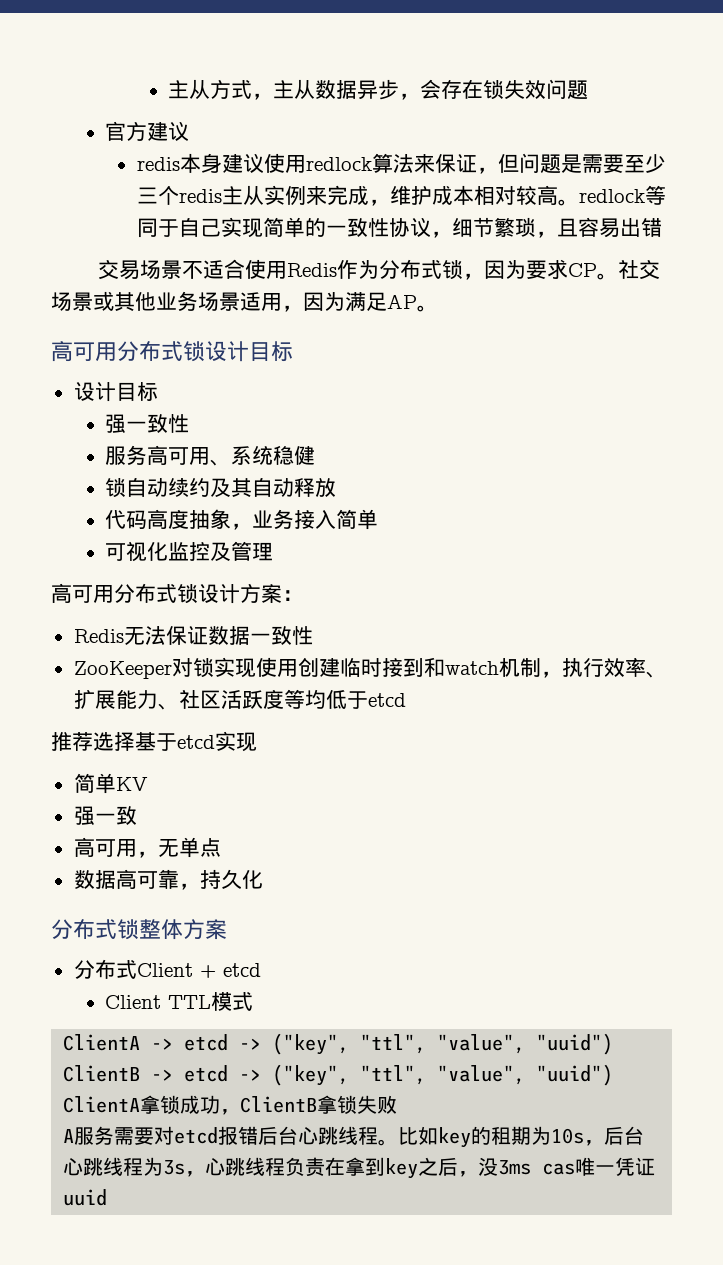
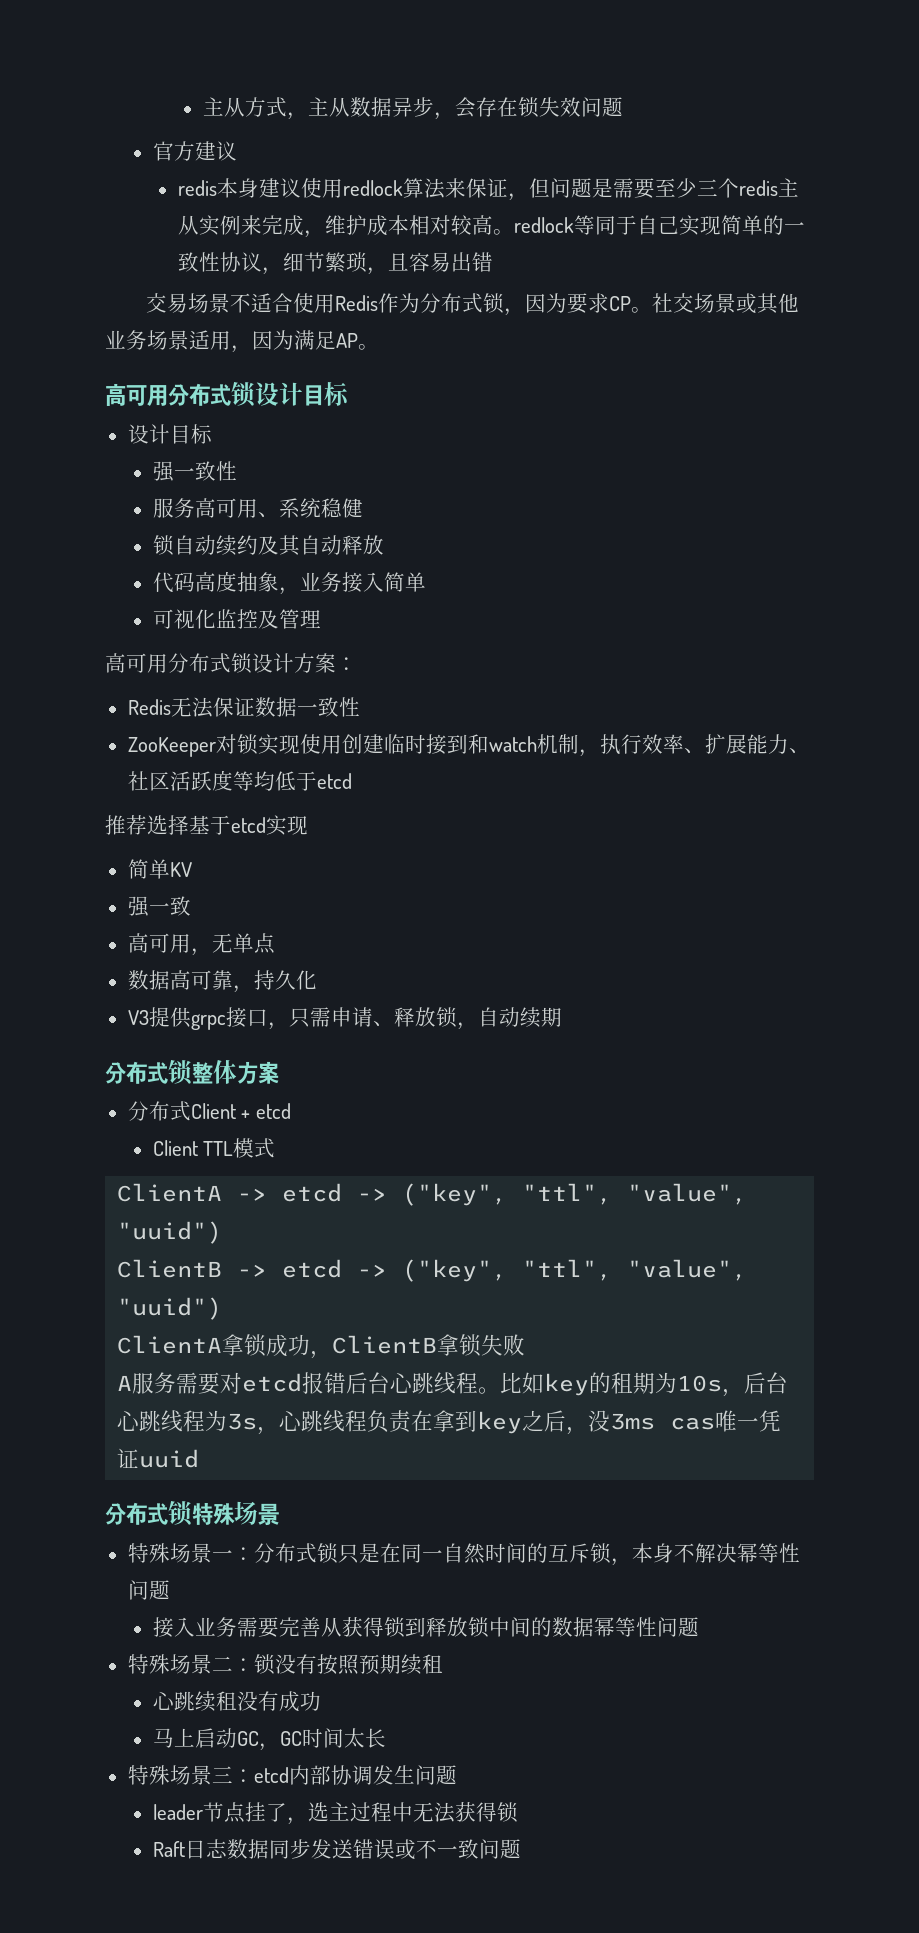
+ V3提供grpc接口，只需申请、释放锁，自动续期
+ 分布式锁特殊场景
+ 特殊场景一：分布式锁只是在同一自然时间的互斥锁，本身不解决幂等性问题
+ 接入业务需要完善从获得锁到释放锁中间的数据幂等性问题
+ 特殊场景二：锁没有按照预期续租
+ 心跳续租没有成功
+ 马上启动GC，GC时间太长
+ 特殊场景三：etcd内部协调发生问题
+ leader节点挂了，选主过程中无法获得锁
+ Raft日志数据同步发送错误或不一致问题

